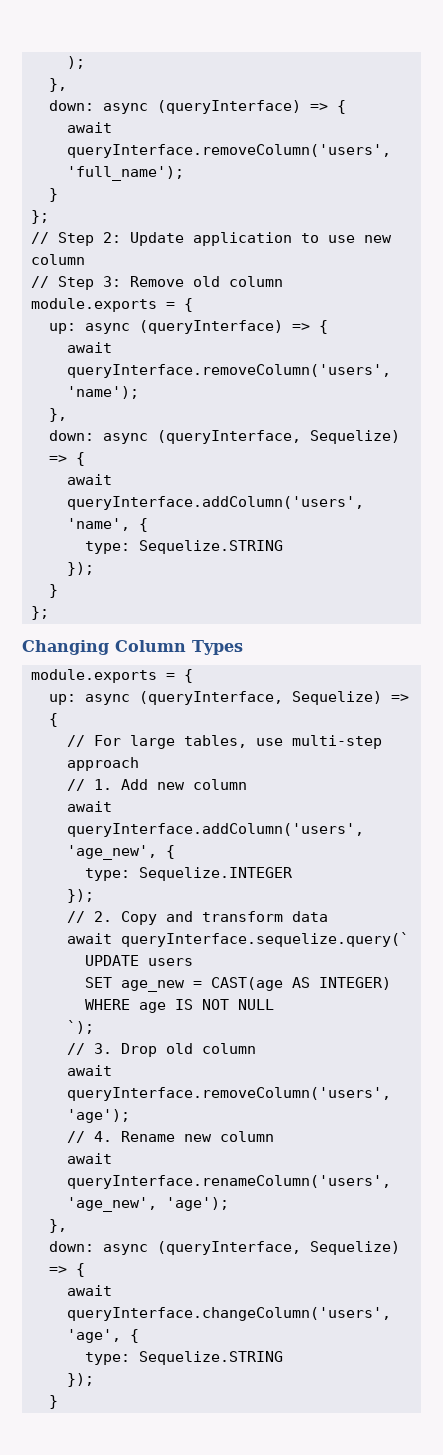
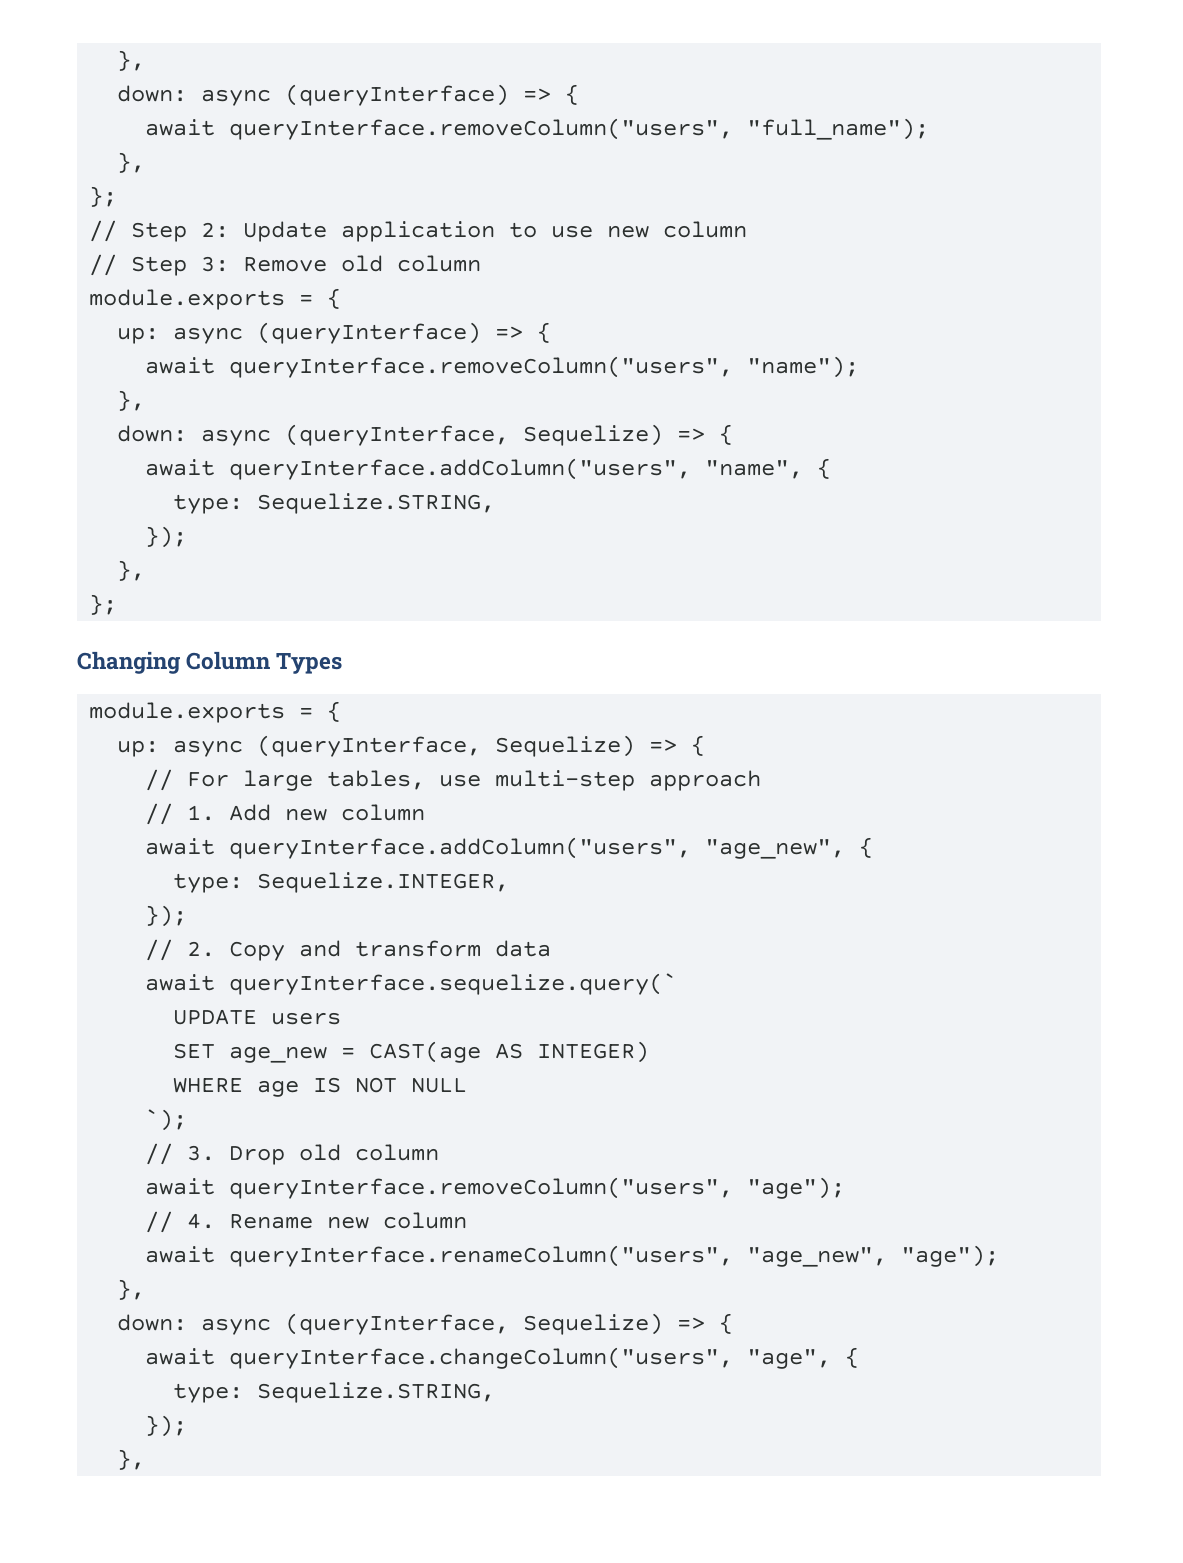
- );
- await queryInterface.removeColumn('users', 'full_name');
- }
+ await queryInterface.removeColumn("users", "full_name");
+ },
- await queryInterface.removeColumn('users', 'name');
+ await queryInterface.removeColumn("users", "name");
  },
  down: async (queryInterface, Sequelize) => {
- await queryInterface.addColumn('users', 'name', {
- type: Sequelize.STRING
+ await queryInterface.addColumn("users", "name", {
+ type: Sequelize.STRING,
  });
- }
+ },
- await queryInterface.addColumn('users', 'age_new', {
- type: Sequelize.INTEGER
+ await queryInterface.addColumn("users", "age_new", {
+ type: Sequelize.INTEGER,
- await queryInterface.removeColumn('users', 'age');
+ await queryInterface.removeColumn("users", "age");
- await queryInterface.renameColumn('users', 'age_new', 'age');
+ await queryInterface.renameColumn("users", "age_new", "age");
  },
  down: async (queryInterface, Sequelize) => {
- await queryInterface.changeColumn('users', 'age', {
- type: Sequelize.STRING
+ await queryInterface.changeColumn("users", "age", {
+ type: Sequelize.STRING,
  });
- }
+ },

